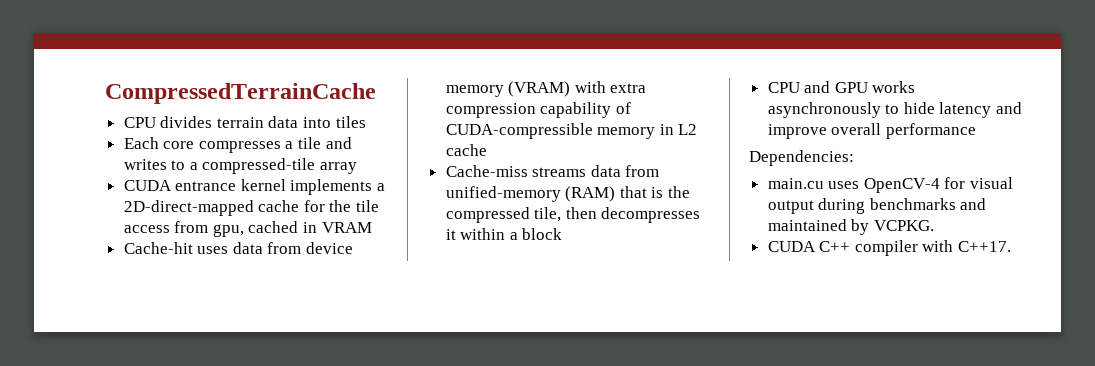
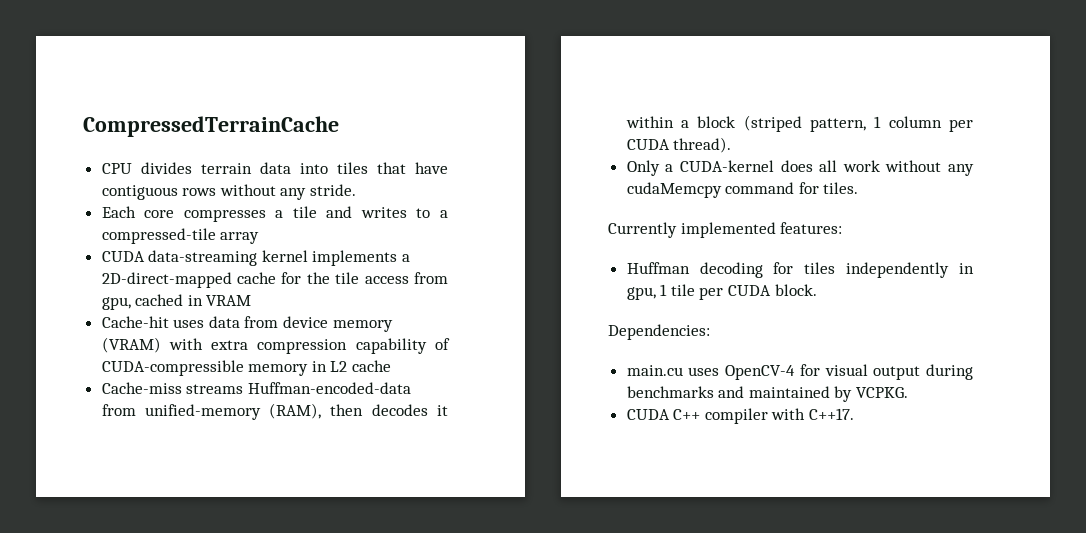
- CPU divides terrain data into tiles
+ CPU divides terrain data into tiles that have contiguous rows without any stride.
- CUDA entrance kernel implements a 2D-direct-mapped cache for the tile access from gpu, cached in VRAM
+ CUDA data-streaming kernel implements a 2D-direct-mapped cache for the tile access from gpu, cached in VRAM
- Cache-miss streams data from unified-memory (RAM) that is the compressed tile, then decompresses it within a block
- CPU and GPU works asynchronously to hide latency and improve overall performance
+ Cache-miss streams Huffman-encoded-data from unified-memory (RAM), then decodes it within a block (striped pattern, 1 column per CUDA thread).
+ Only a CUDA-kernel does all work without any cudaMemcpy command for tiles.
+ Currently implemented features:
+ Huffman decoding for tiles independently in gpu, 1 tile per CUDA block.

